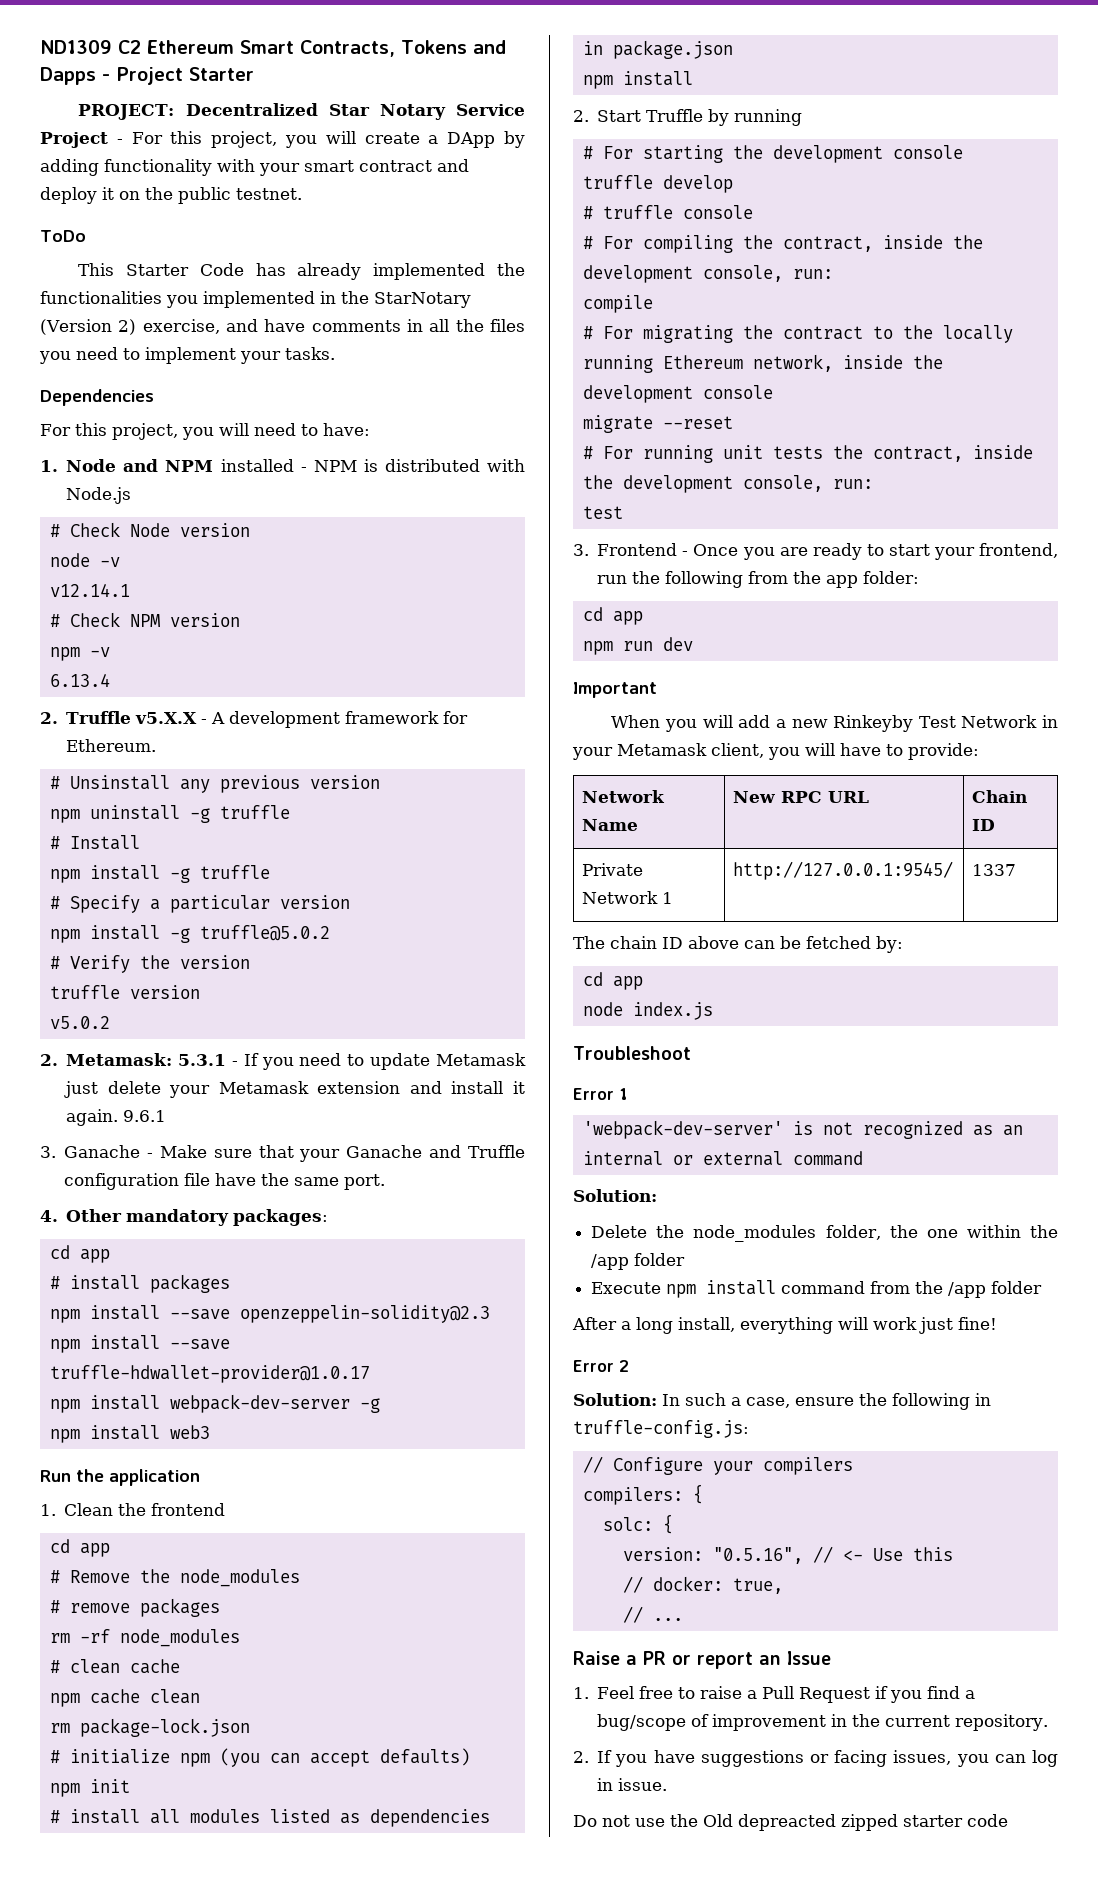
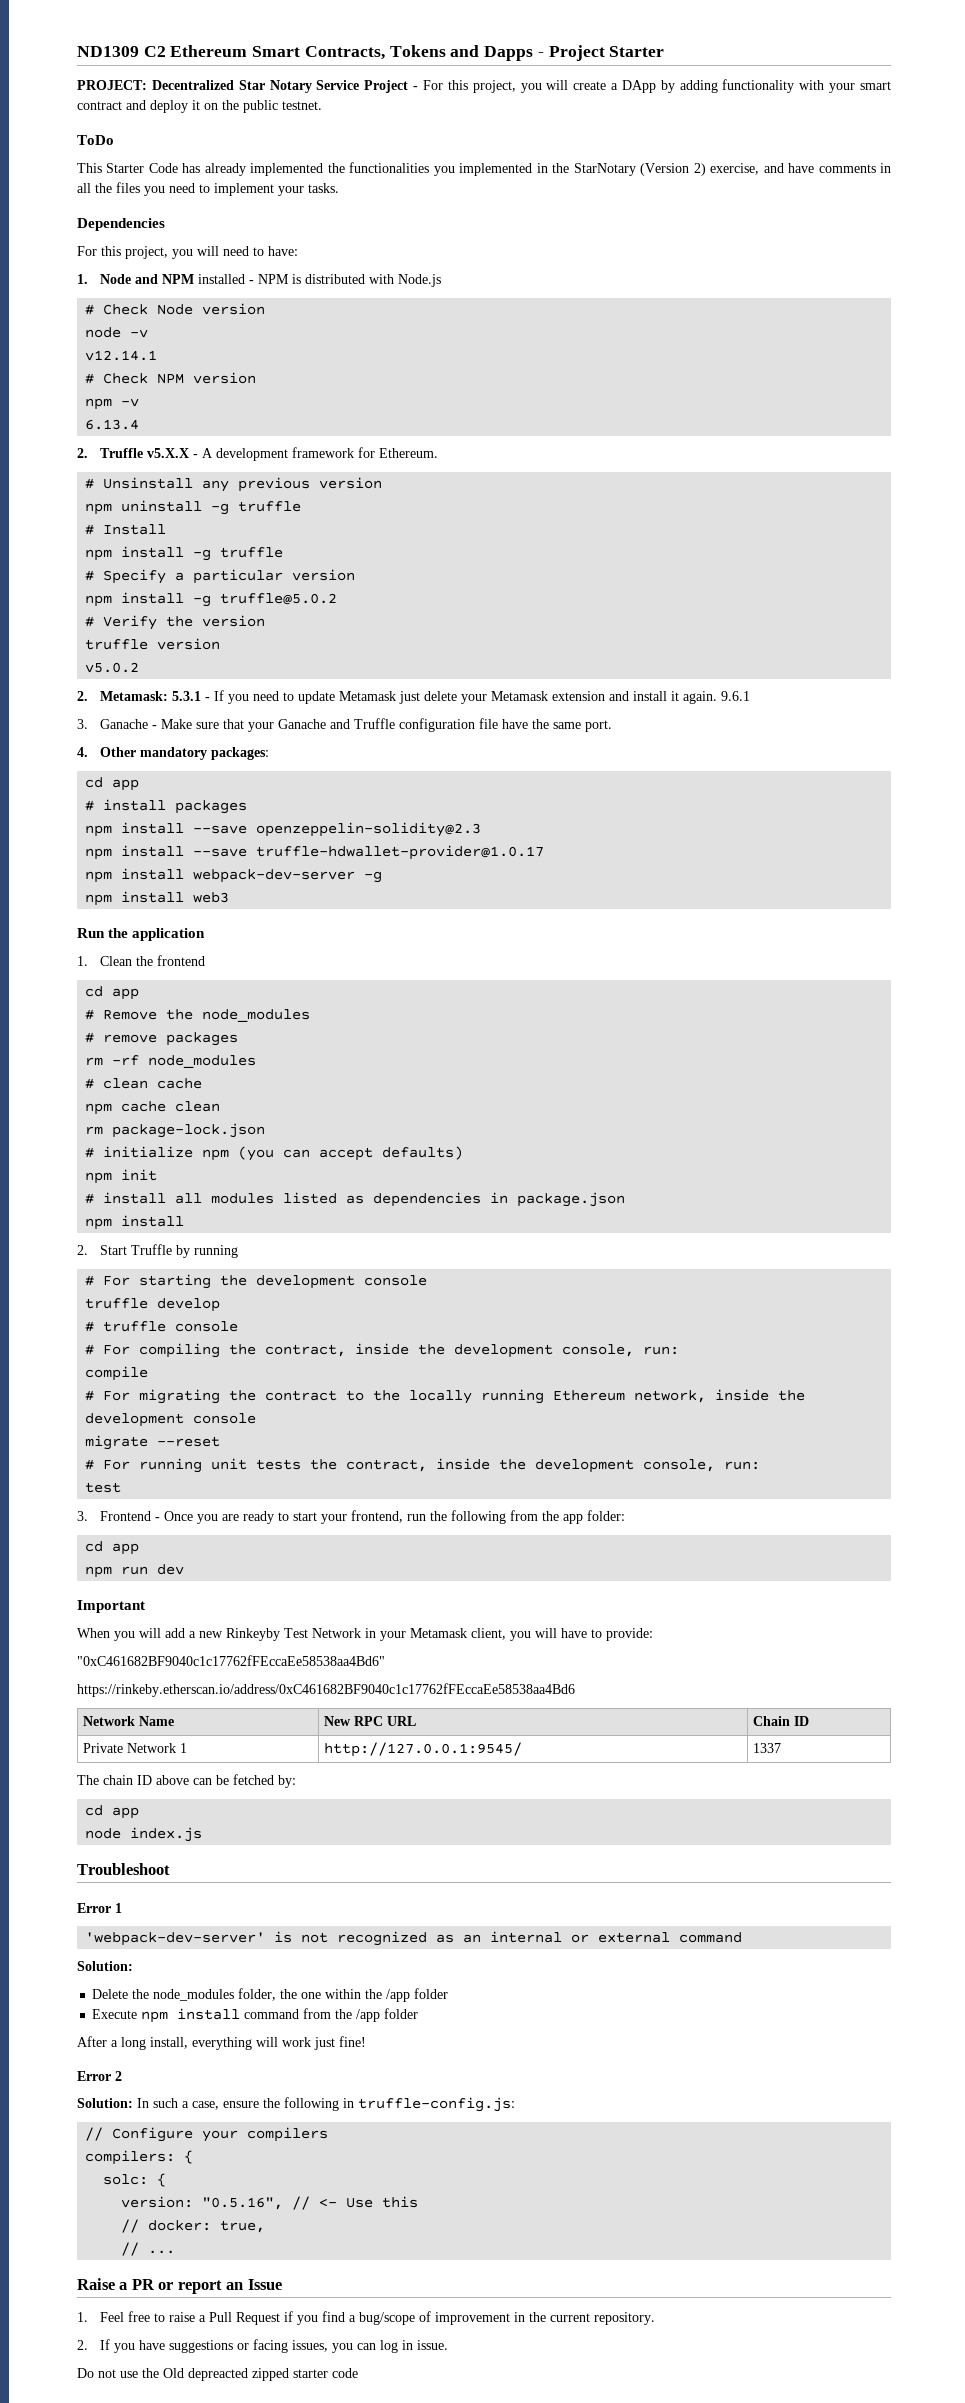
+ "0xC461682BF9040c1c17762fFEccaEe58538aa4Bd6"
+ https://rinkeby.etherscan.io/address/0xC461682BF9040c1c17762fFEccaEe58538aa4Bd6

